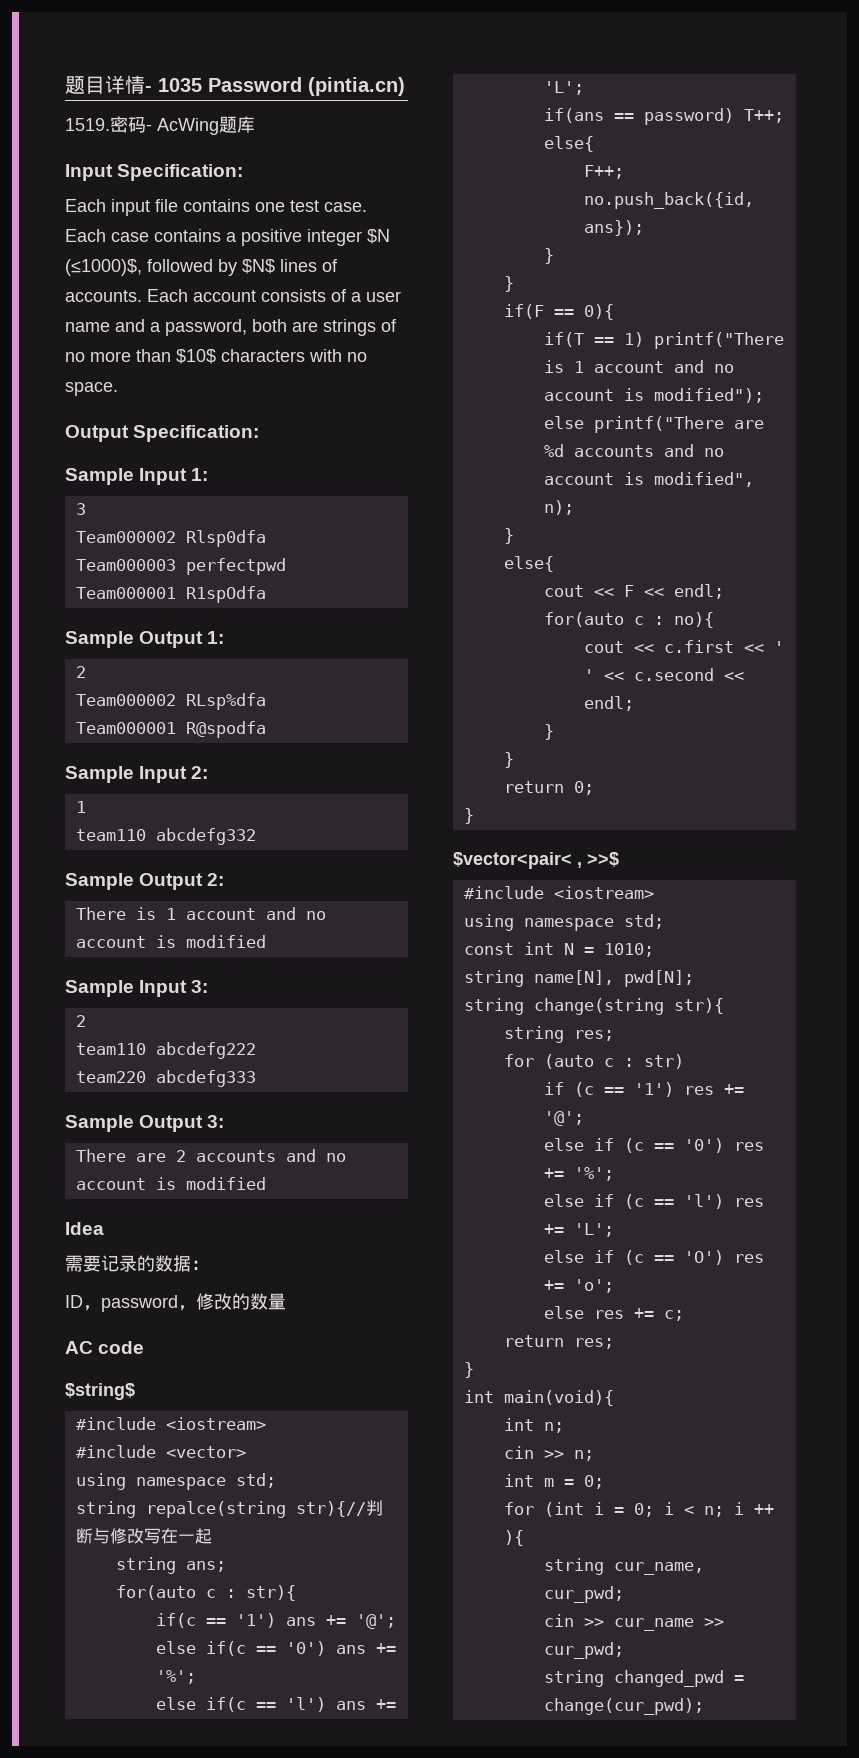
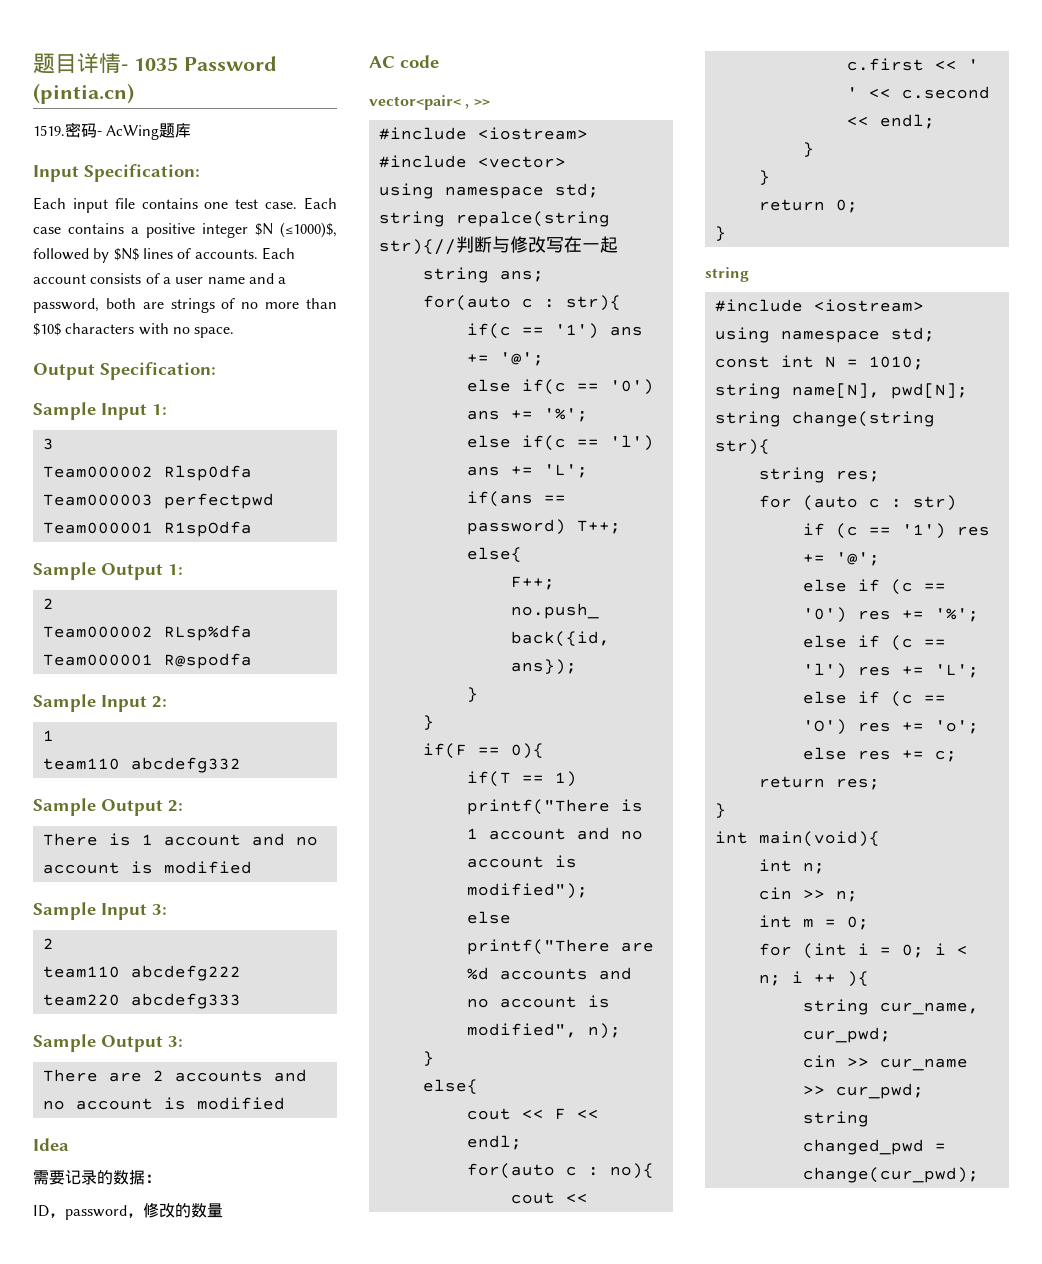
- $string$
+ vector<pair< , >>
  return 0;
  }
- $vector<pair< , >>$
+ string

